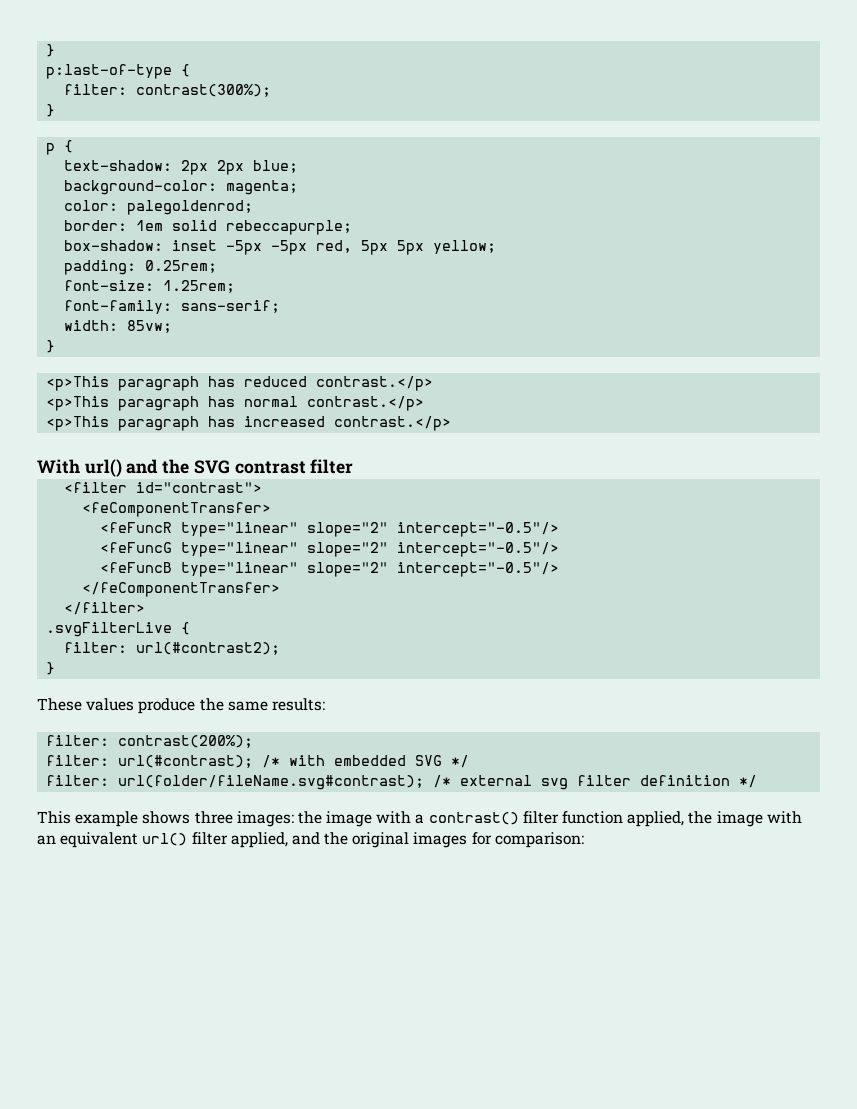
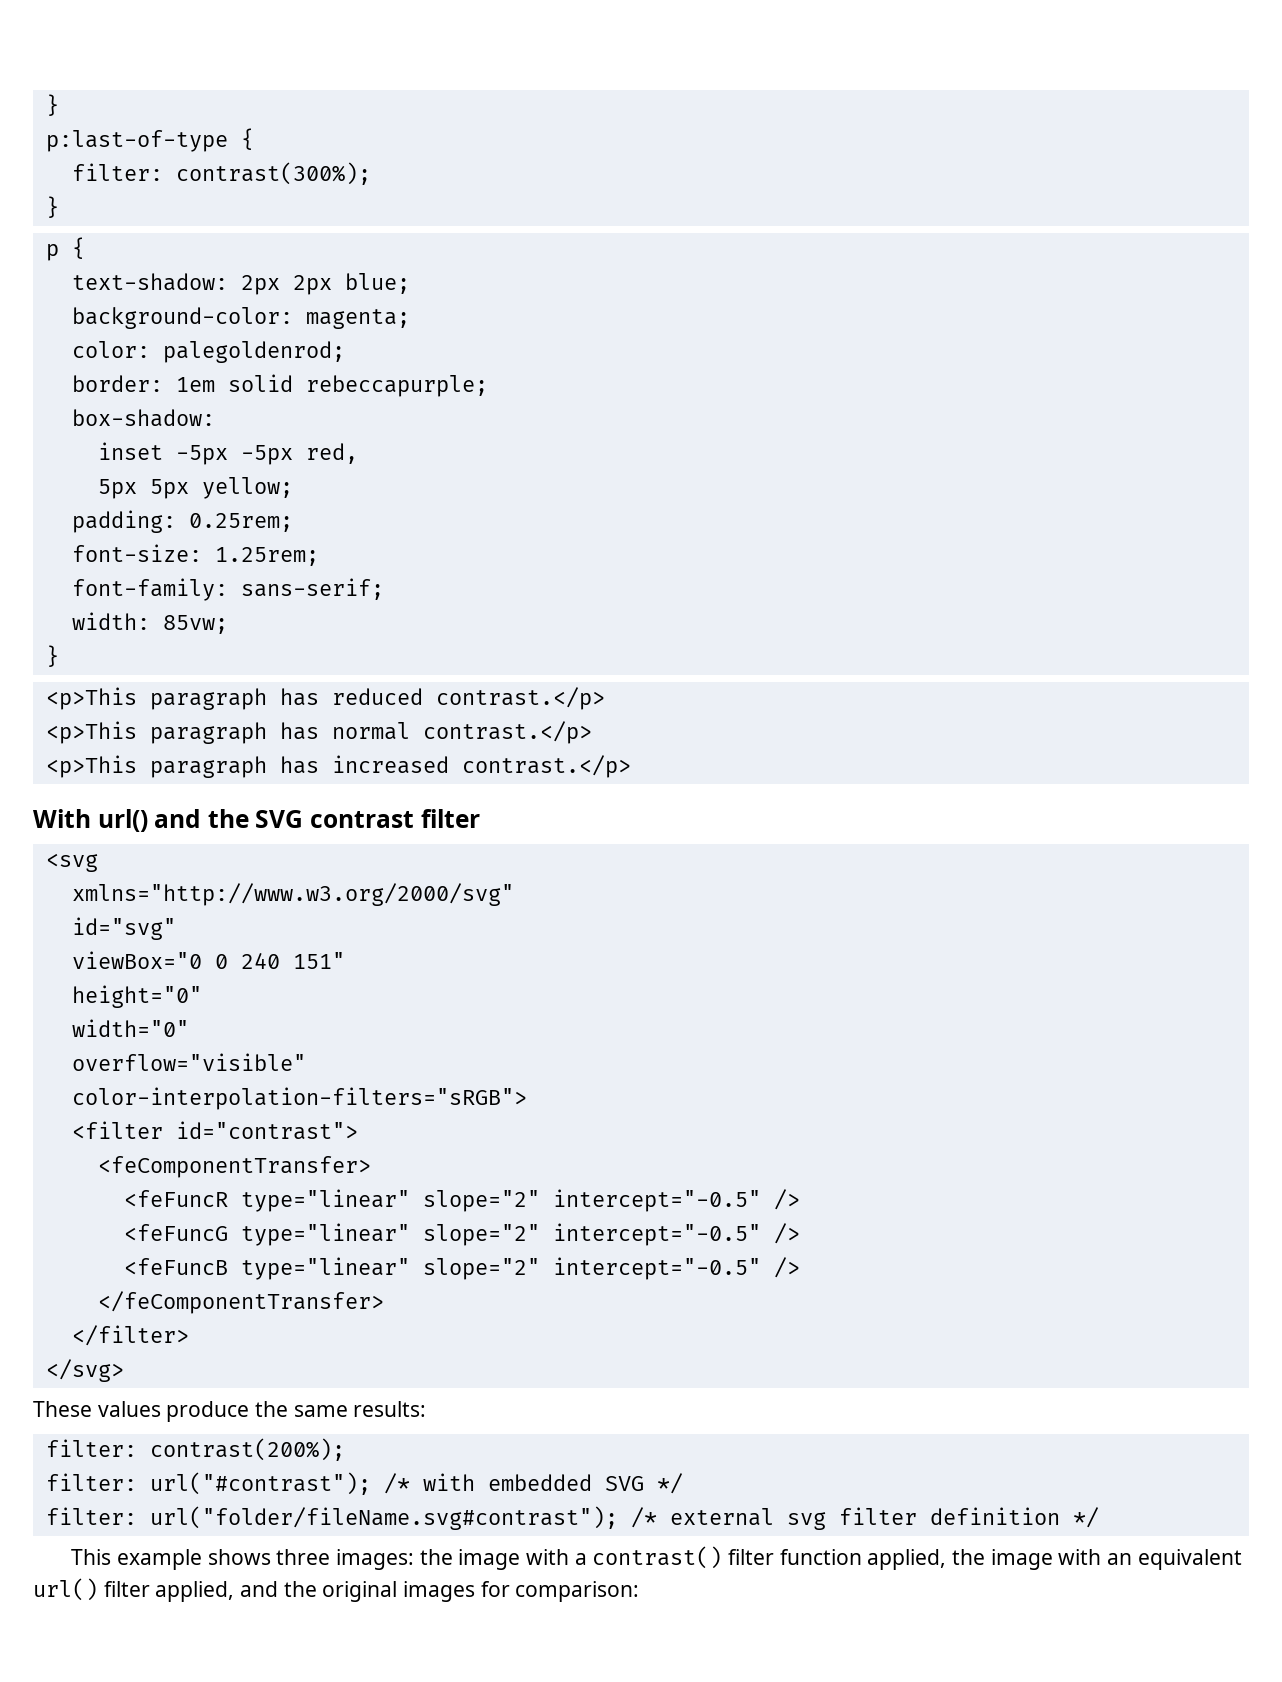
- box-shadow: inset -5px -5px red, 5px 5px yellow;
+ box-shadow:
+ inset -5px -5px red,
+ 5px 5px yellow;
+ <svg
+ xmlns="http://www.w3.org/2000/svg"
+ id="svg"
+ viewBox="0 0 240 151"
+ height="0"
+ width="0"
+ overflow="visible"
+ color-interpolation-filters="sRGB">
- <feFuncR type="linear" slope="2" intercept="-0.5"/>
+ <feFuncR type="linear" slope="2" intercept="-0.5" />
- <feFuncG type="linear" slope="2" intercept="-0.5"/>
+ <feFuncG type="linear" slope="2" intercept="-0.5" />
- <feFuncB type="linear" slope="2" intercept="-0.5"/>
+ <feFuncB type="linear" slope="2" intercept="-0.5" />
- .svgFilterLive {
- filter: url(#contrast2);
- }
+ </svg>
- filter: url(#contrast); /* with embedded SVG */
+ filter: url("#contrast"); /* with embedded SVG */
- filter: url(folder/fileName.svg#contrast); /* external svg filter definition */
+ filter: url("folder/fileName.svg#contrast"); /* external svg filter definition */

